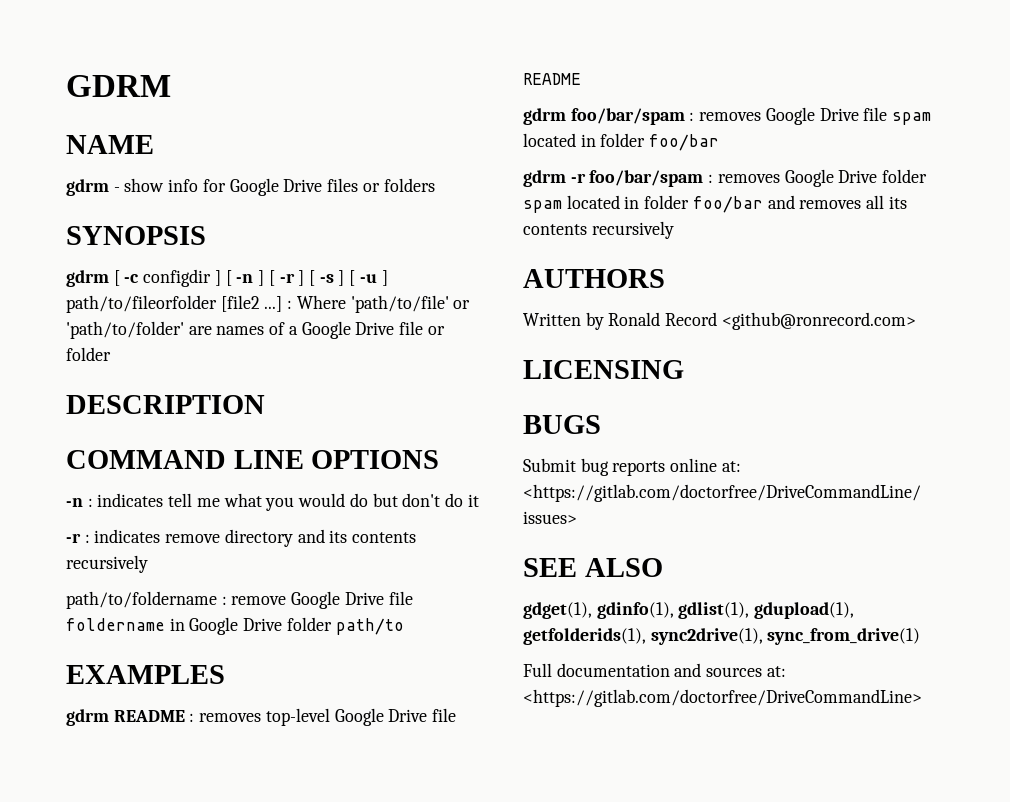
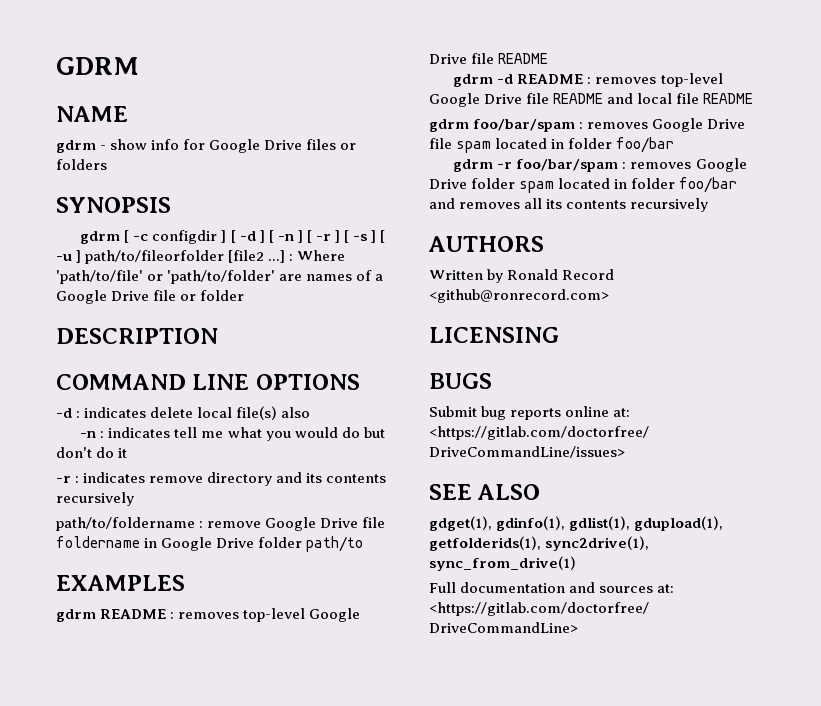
- gdrm [ -c configdir ] [ -n ] [ -r ] [ -s ] [ -u ] path/to/fileorfolder [file2 ...] : Where 'path/to/file' or 'path/to/folder' are names of a Google Drive file or folder
+ gdrm [ -c configdir ] [ -d ] [ -n ] [ -r ] [ -s ] [ -u ] path/to/fileorfolder [file2 ...] : Where 'path/to/file' or 'path/to/folder' are names of a Google Drive file or folder
+ -d : indicates delete local file(s) also
+ gdrm -d README : removes top-level Google Drive file README and local file README

